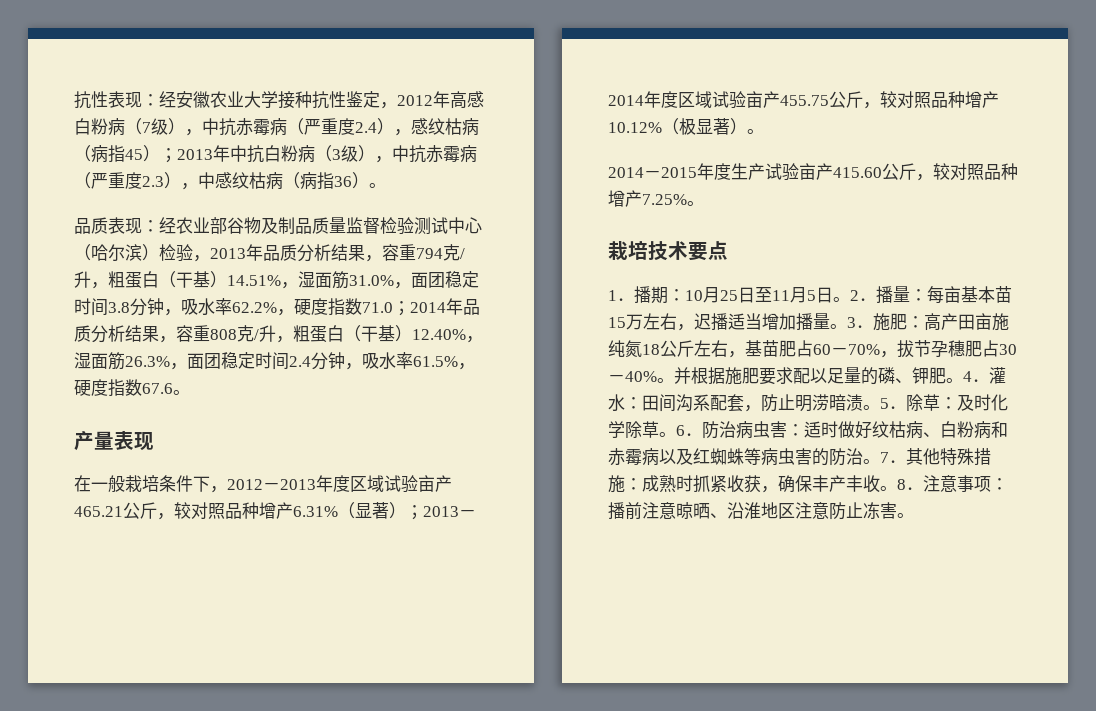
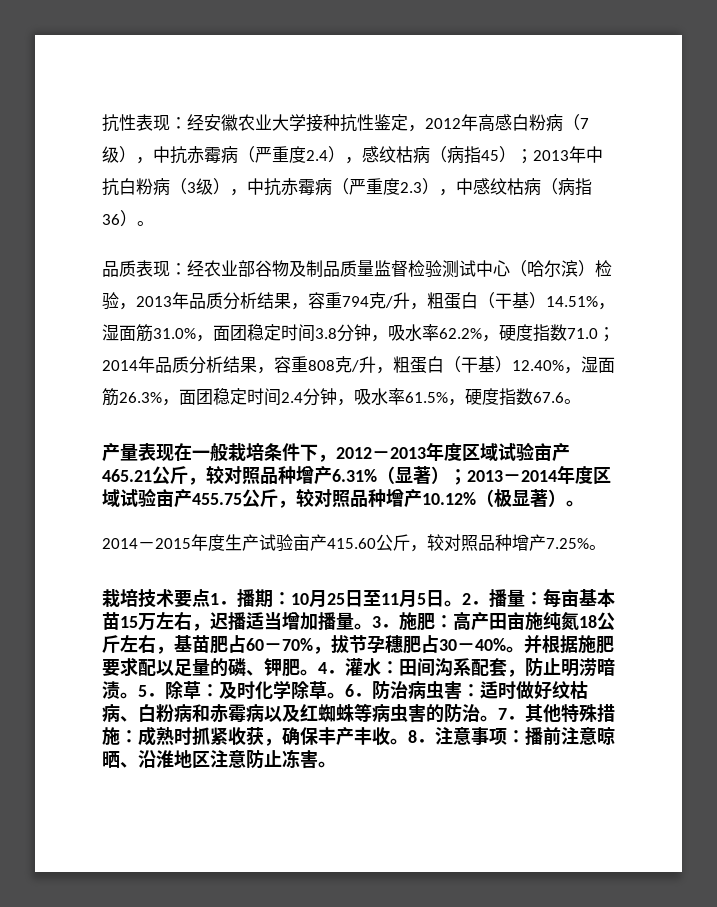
- 产量表现
- 在一般栽培条件下，2012－2013年度区域试验亩产465.21公斤，较对照品种增产6.31%（显著）；2013－2014年度区域试验亩产455.75公斤，较对照品种增产10.12%（极显著）。
+ 产量表现在一般栽培条件下，2012－2013年度区域试验亩产465.21公斤，较对照品种增产6.31%（显著）；2013－2014年度区域试验亩产455.75公斤，较对照品种增产10.12%（极显著）。
- 栽培技术要点
- 1．播期：10月25日至11月5日。
+ 栽培技术要点1．播期：10月25日至11月5日。

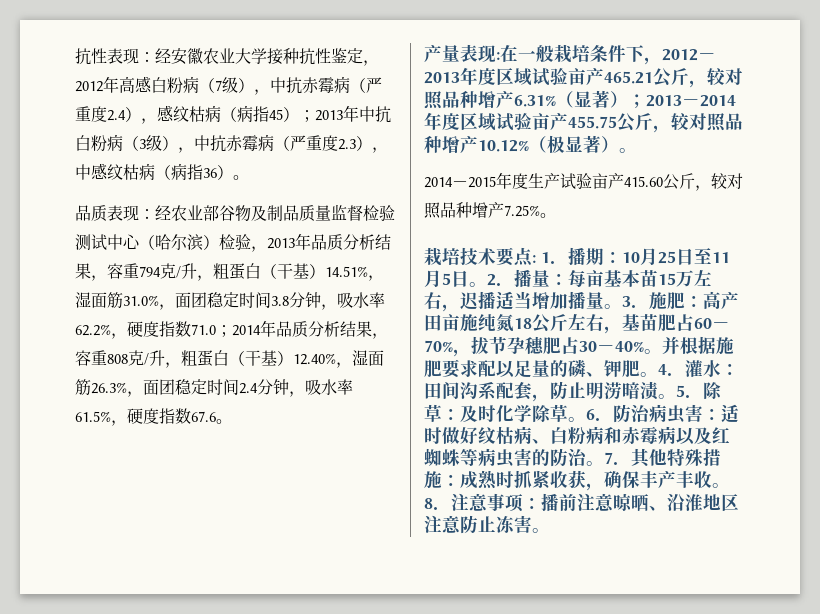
- 产量表现在一般栽培条件下，2012－2013年度区域试验亩产465.21公斤，较对照品种增产6.31%（显著）；2013－2014年度区域试验亩产455.75公斤，较对照品种增产10.12%（极显著）。
+ 产量表现:在一般栽培条件下，2012－2013年度区域试验亩产465.21公斤，较对照品种增产6.31%（显著）；2013－2014年度区域试验亩产455.75公斤，较对照品种增产10.12%（极显著）。
- 栽培技术要点1．播期：10月25日至11月5日。
+ 栽培技术要点: 1．播期：10月25日至11月5日。

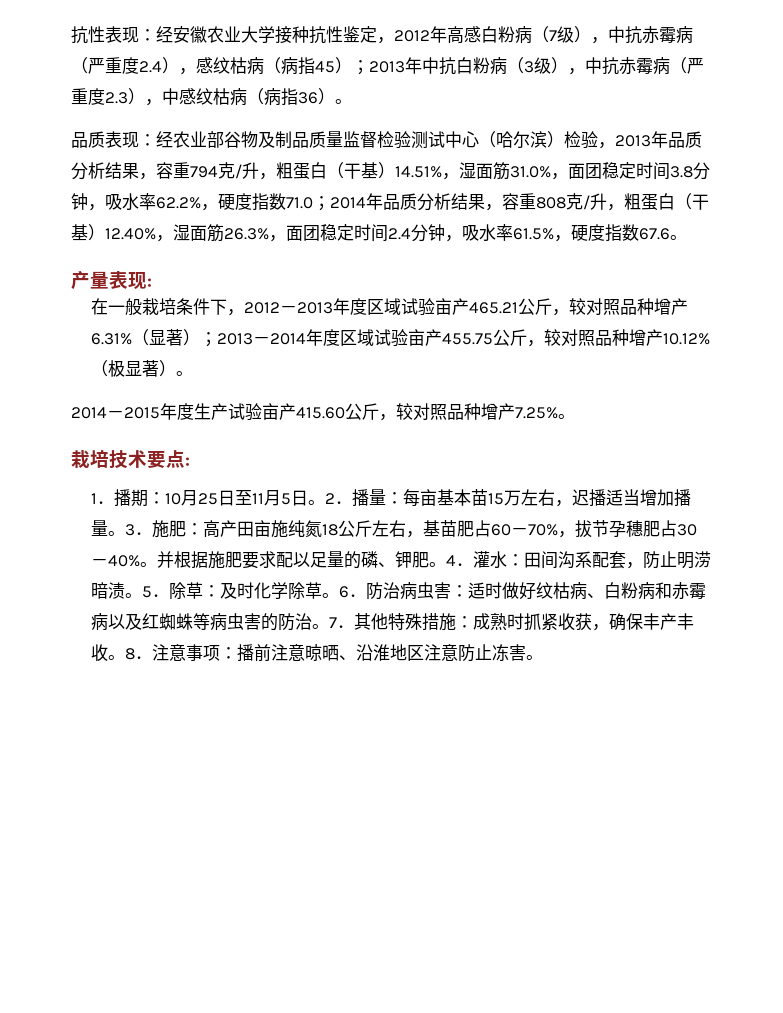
- 产量表现:在一般栽培条件下，2012－2013年度区域试验亩产465.21公斤，较对照品种增产6.31%（显著）；2013－2014年度区域试验亩产455.75公斤，较对照品种增产10.12%（极显著）。
+ 产量表现:
+ 在一般栽培条件下，2012－2013年度区域试验亩产465.21公斤，较对照品种增产6.31%（显著）；2013－2014年度区域试验亩产455.75公斤，较对照品种增产10.12%（极显著）。
- 栽培技术要点: 1．播期：10月25日至11月5日。
+ 栽培技术要点:
+ 1．播期：10月25日至11月5日。

